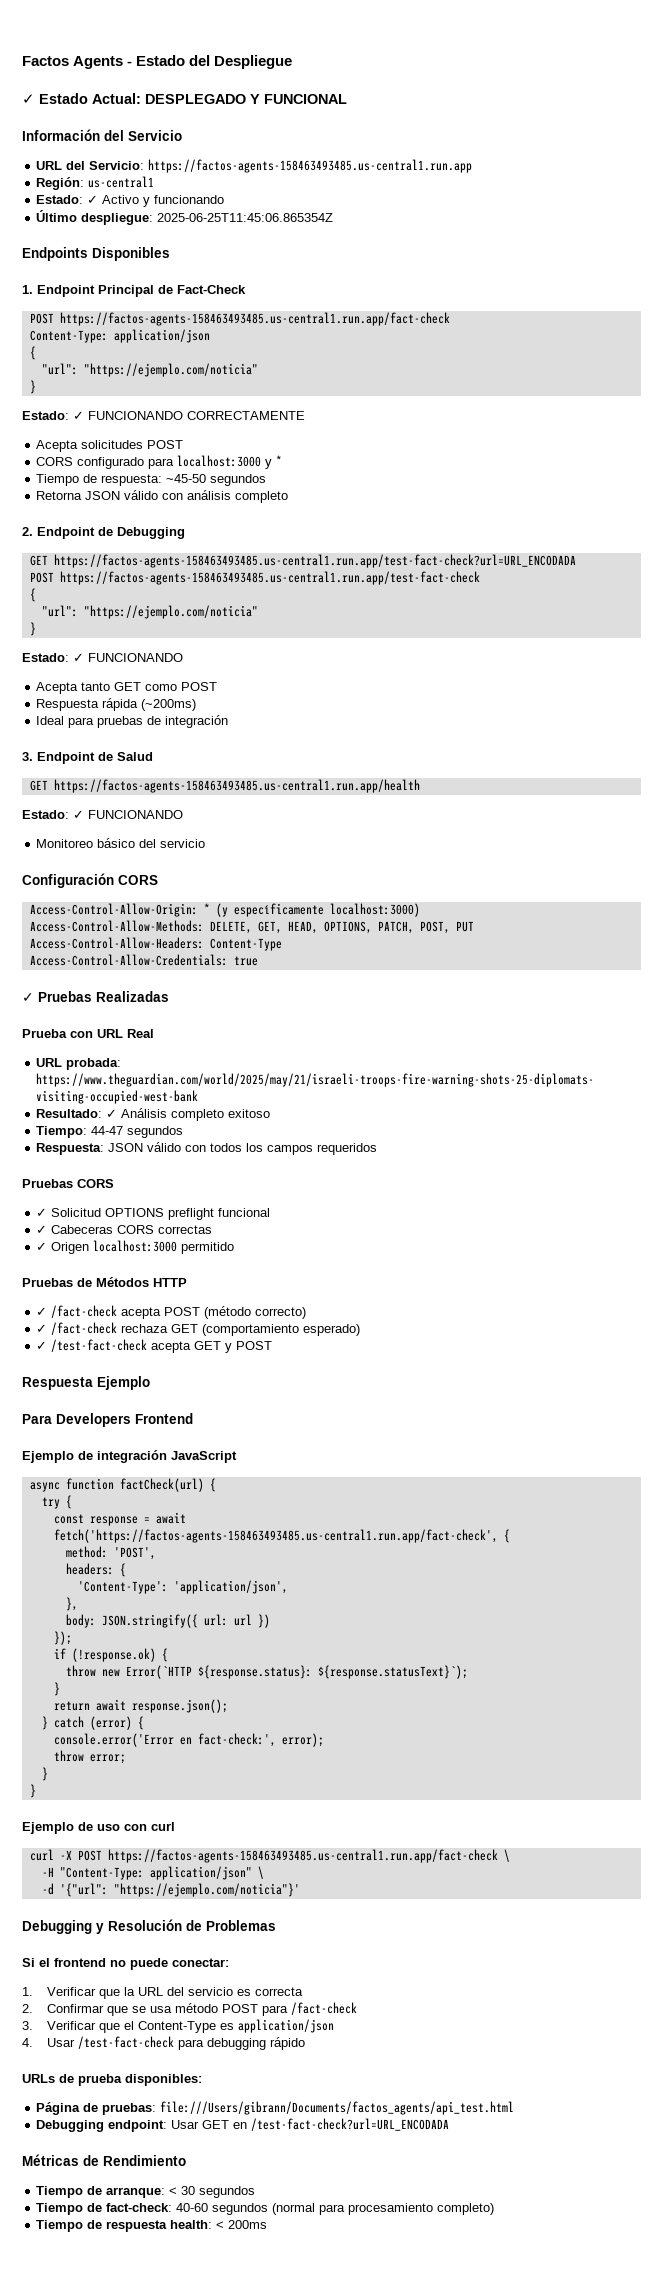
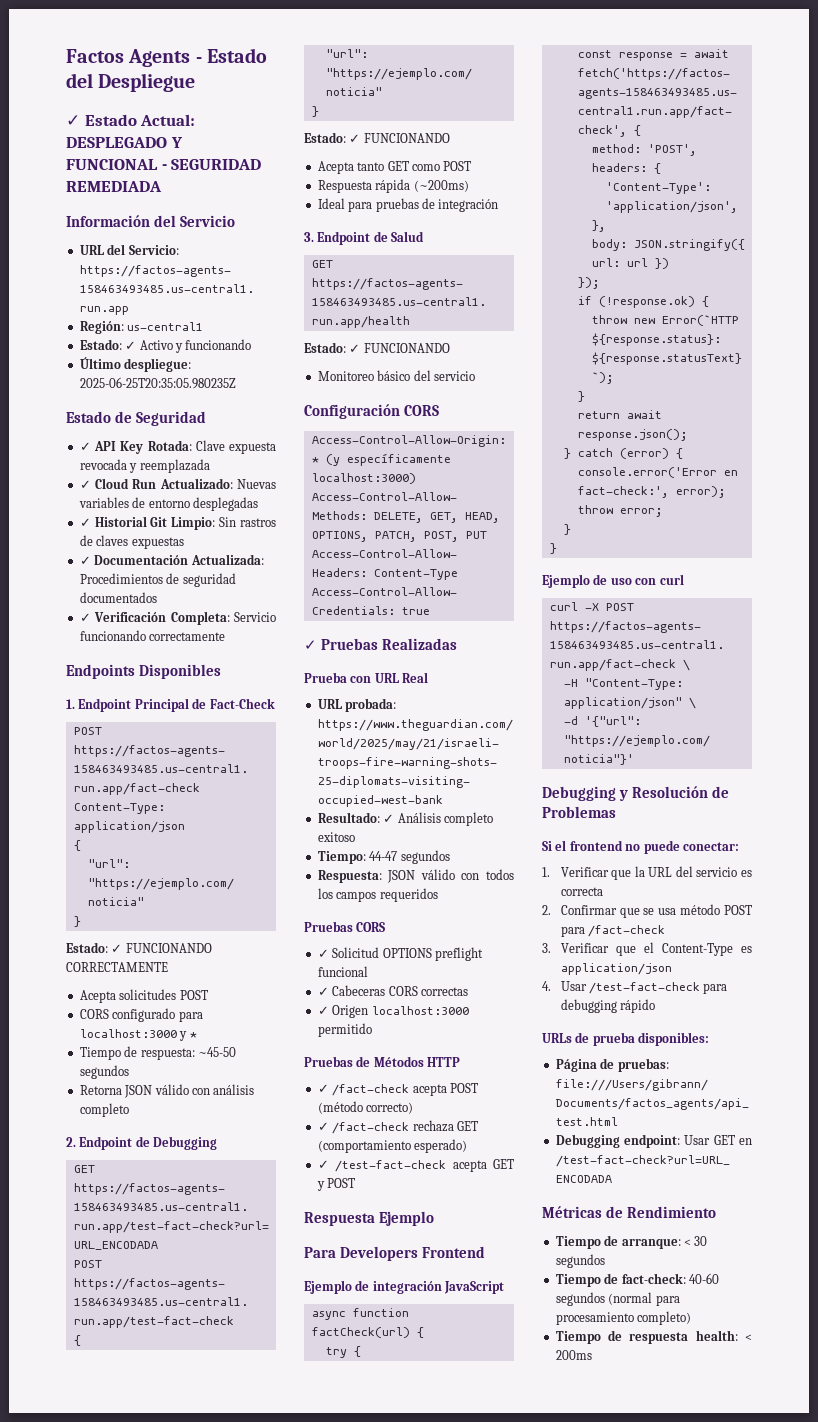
- ✓ Estado Actual: DESPLEGADO Y FUNCIONAL
+ ✓ Estado Actual: DESPLEGADO Y FUNCIONAL - SEGURIDAD REMEDIADA
- Último despliegue: 2025-06-25T11:45:06.865354Z
+ Último despliegue: 2025-06-25T20:35:05.980235Z
+ Estado de Seguridad
+ ✓ API Key Rotada: Clave expuesta revocada y reemplazada
+ ✓ Cloud Run Actualizado: Nuevas variables de entorno desplegadas
+ ✓ Historial Git Limpio: Sin rastros de claves expuestas
+ ✓ Documentación Actualizada: Procedimientos de seguridad documentados
+ ✓ Verificación Completa: Servicio funcionando correctamente

